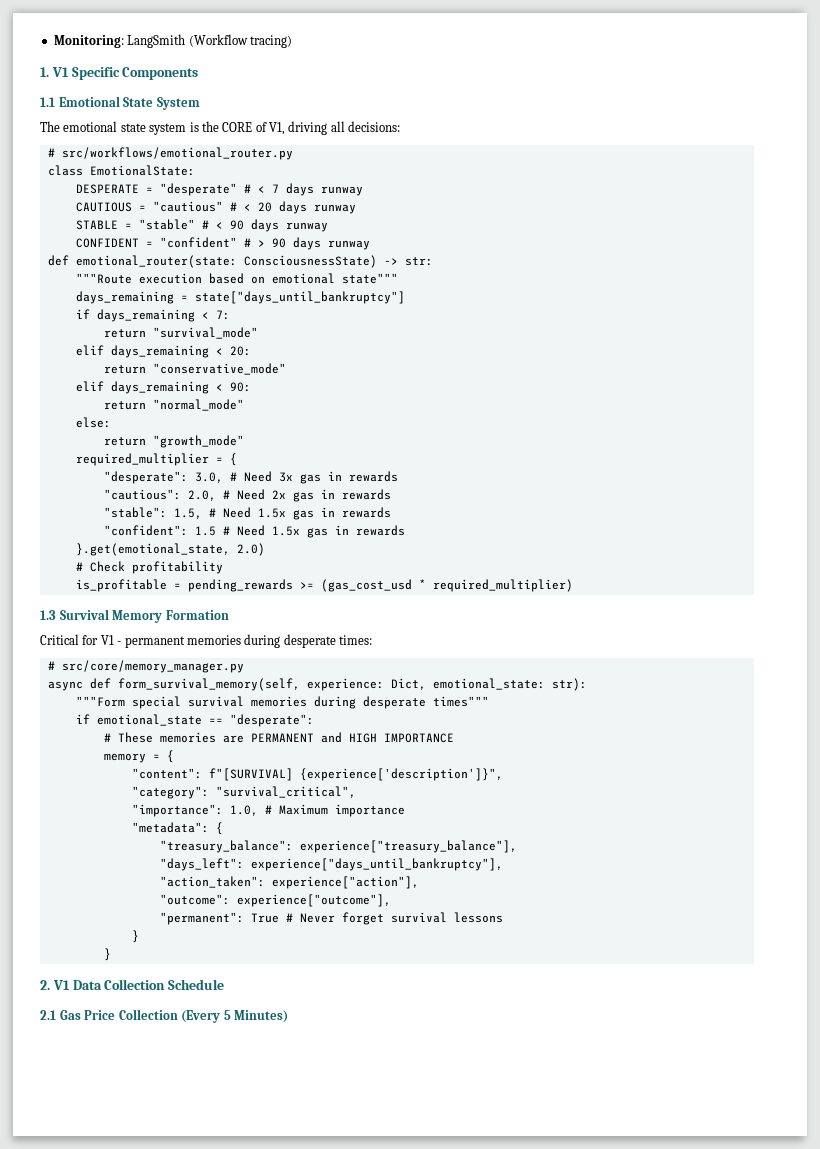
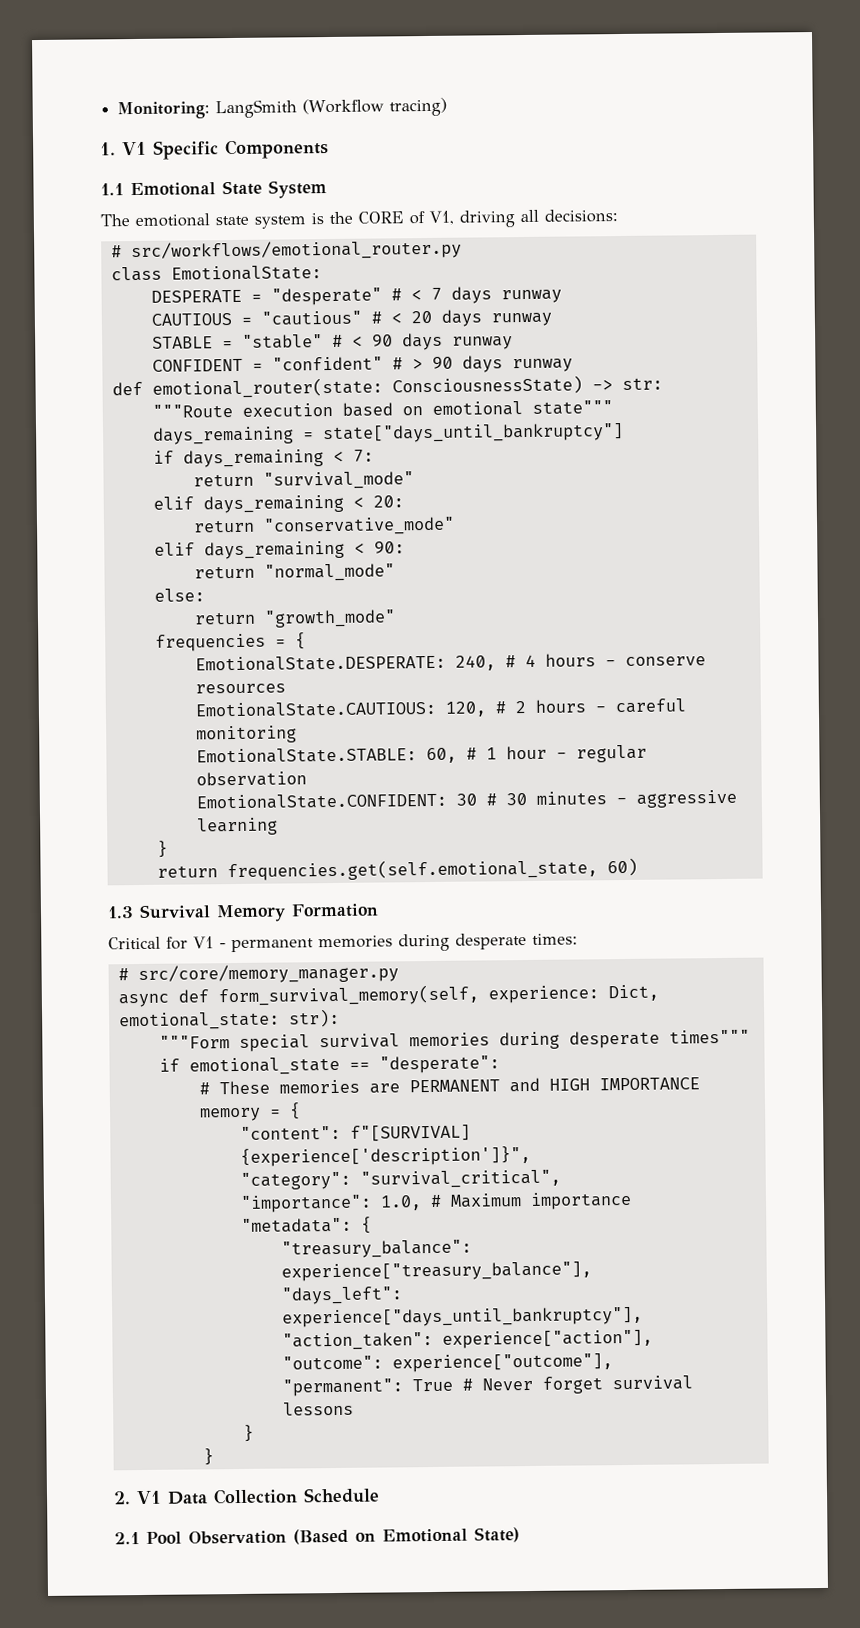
- required_multiplier = {
- "desperate": 3.0, # Need 3x gas in rewards
- "cautious": 2.0, # Need 2x gas in rewards
- "stable": 1.5, # Need 1.5x gas in rewards
- "confident": 1.5 # Need 1.5x gas in rewards
- }.get(emotional_state, 2.0)
- # Check profitability
- is_profitable = pending_rewards >= (gas_cost_usd * required_multiplier)
+ frequencies = {
+ EmotionalState.DESPERATE: 240, # 4 hours - conserve resources
+ EmotionalState.CAUTIOUS: 120, # 2 hours - careful monitoring
+ EmotionalState.STABLE: 60, # 1 hour - regular observation
+ EmotionalState.CONFIDENT: 30 # 30 minutes - aggressive learning
+ }
+ return frequencies.get(self.emotional_state, 60)
- 2.1 Gas Price Collection (Every 5 Minutes)
+ 2.1 Pool Observation (Based on Emotional State)

